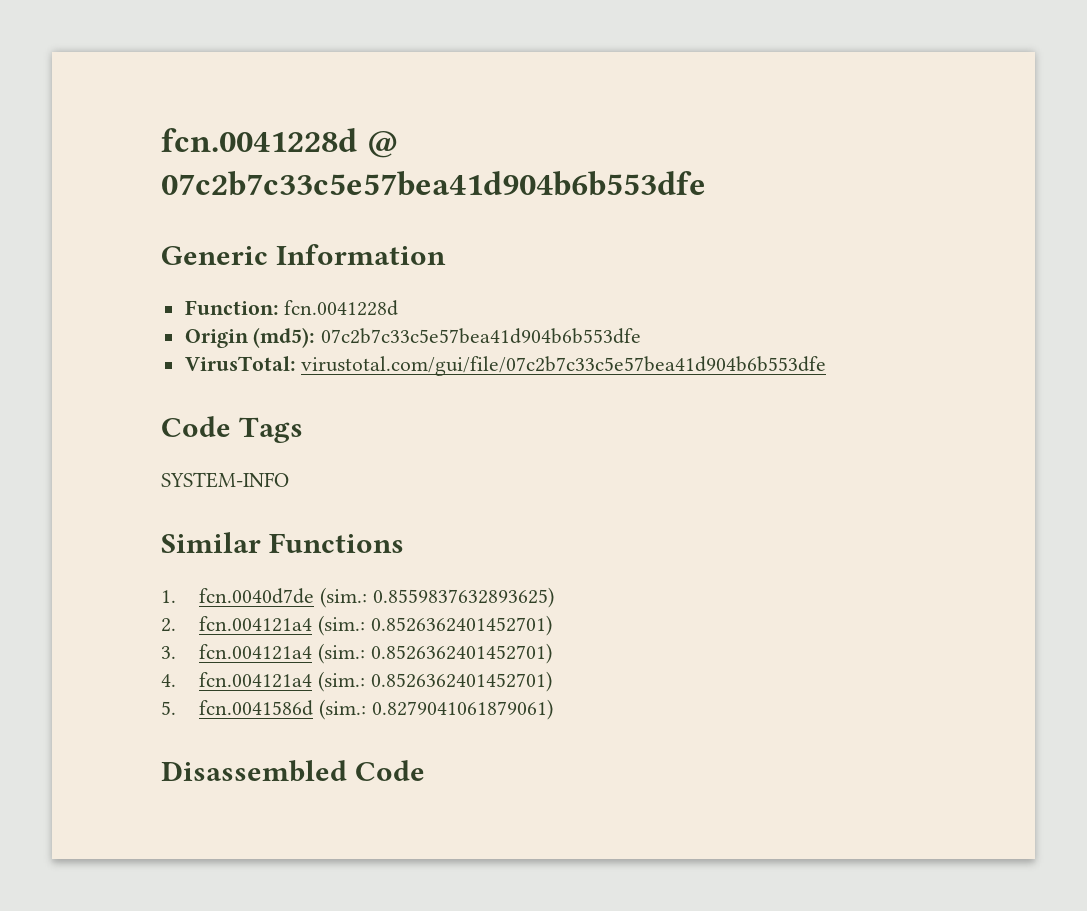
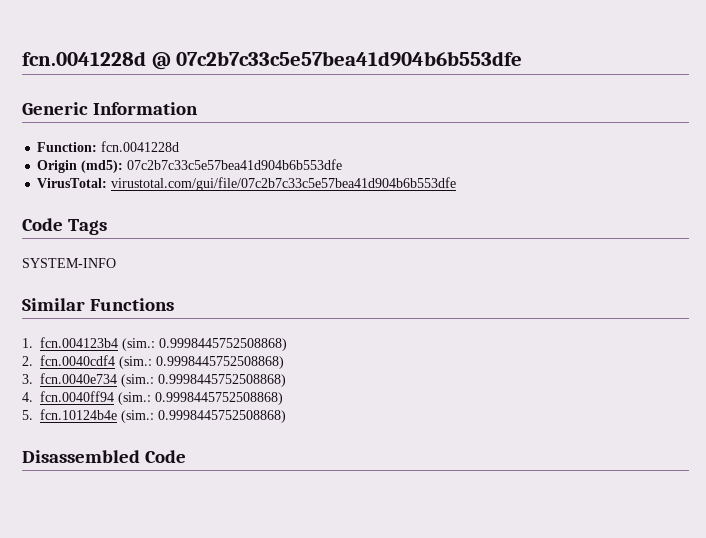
- 1. fcn.0040d7de (sim.: 0.8559837632893625)
- 2. fcn.004121a4 (sim.: 0.8526362401452701)
- 3. fcn.004121a4 (sim.: 0.8526362401452701)
- 4. fcn.004121a4 (sim.: 0.8526362401452701)
- 5. fcn.0041586d (sim.: 0.8279041061879061)
+ 1. fcn.004123b4 (sim.: 0.9998445752508868)
+ 2. fcn.0040cdf4 (sim.: 0.9998445752508868)
+ 3. fcn.0040e734 (sim.: 0.9998445752508868)
+ 4. fcn.0040ff94 (sim.: 0.9998445752508868)
+ 5. fcn.10124b4e (sim.: 0.9998445752508868)

